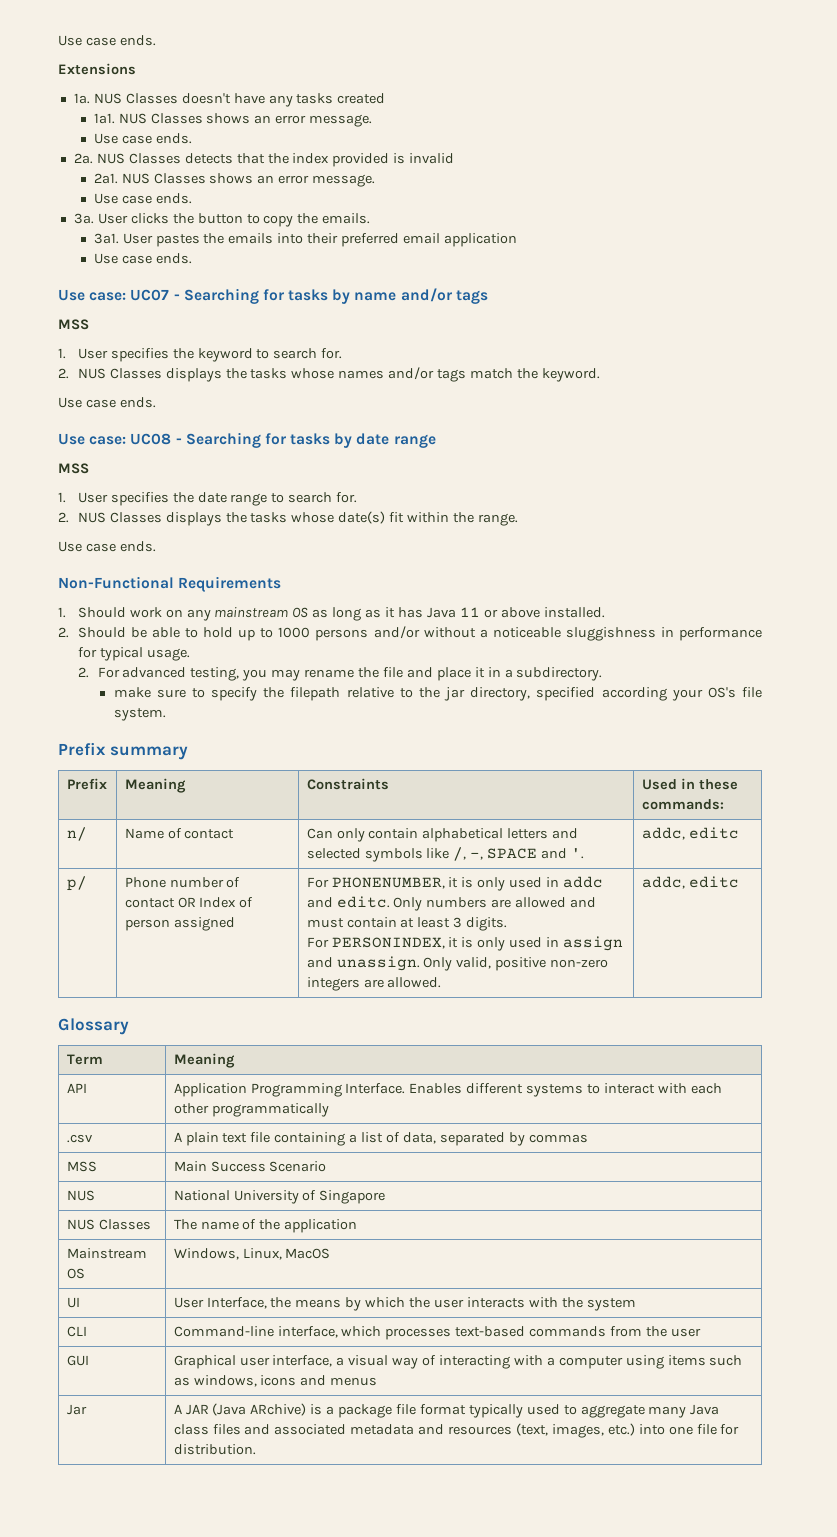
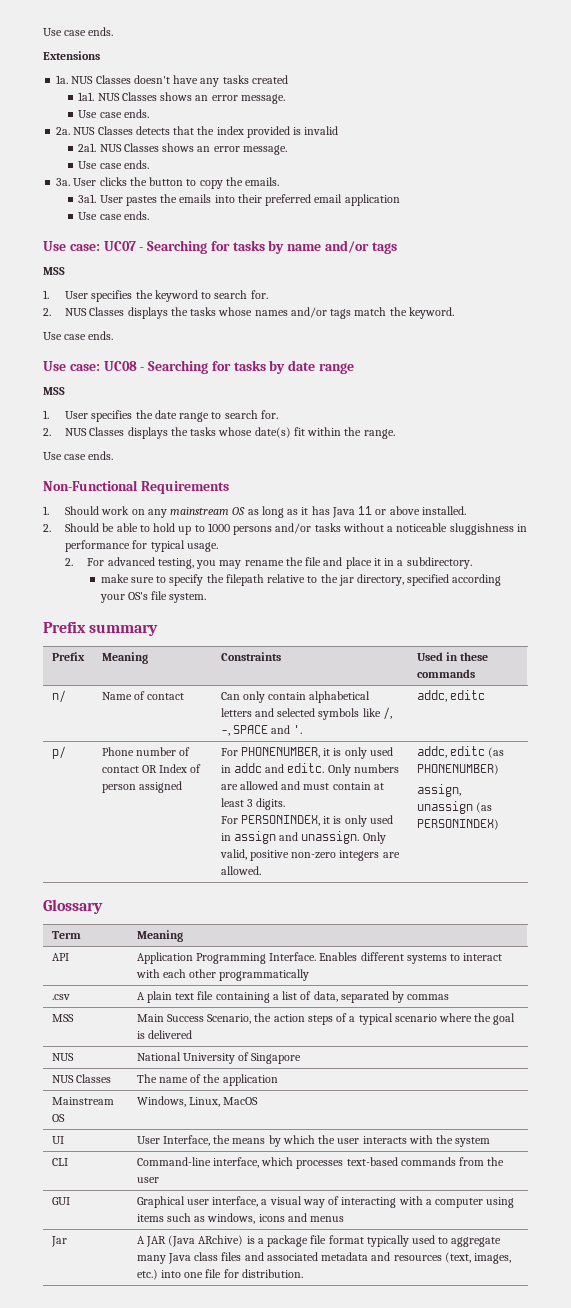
- 2. Should be able to hold up to 1000 persons and/or without a noticeable sluggishness in performance for typical usage.
+ 2. Should be able to hold up to 1000 persons and/or tasks without a noticeable sluggishness in performance for typical usage.
- Prefix | Meaning | Constraints | Used in these commands:
+ Prefix | Meaning | Constraints | Used in these commands
- Only valid, positive non-zero integers are allowed. | addc, editc
+ Only valid, positive non-zero integers are allowed. | addc, editc (as PHONENUMBER)
+ assign, unassign (as PERSONINDEX)
- MSS | Main Success Scenario
+ MSS | Main Success Scenario, the action steps of a typical scenario where the goal is delivered

